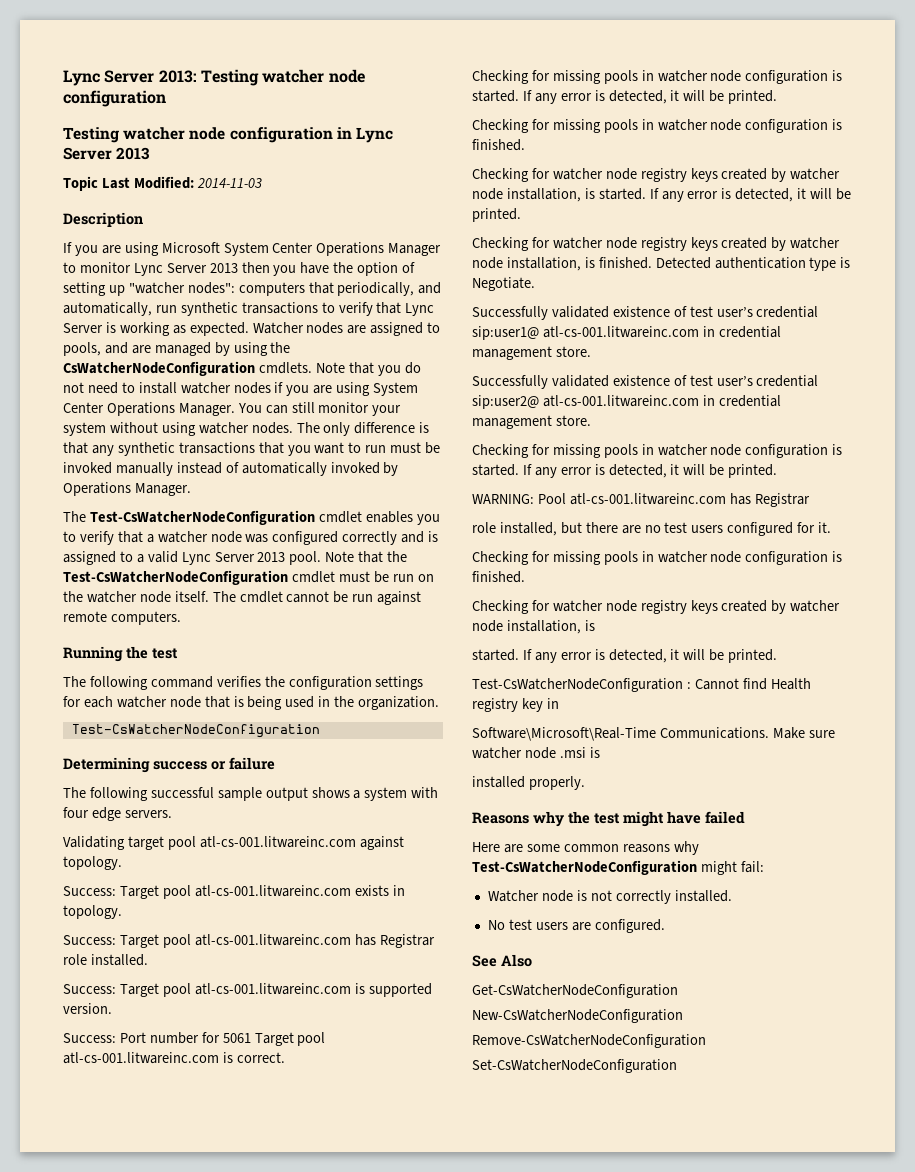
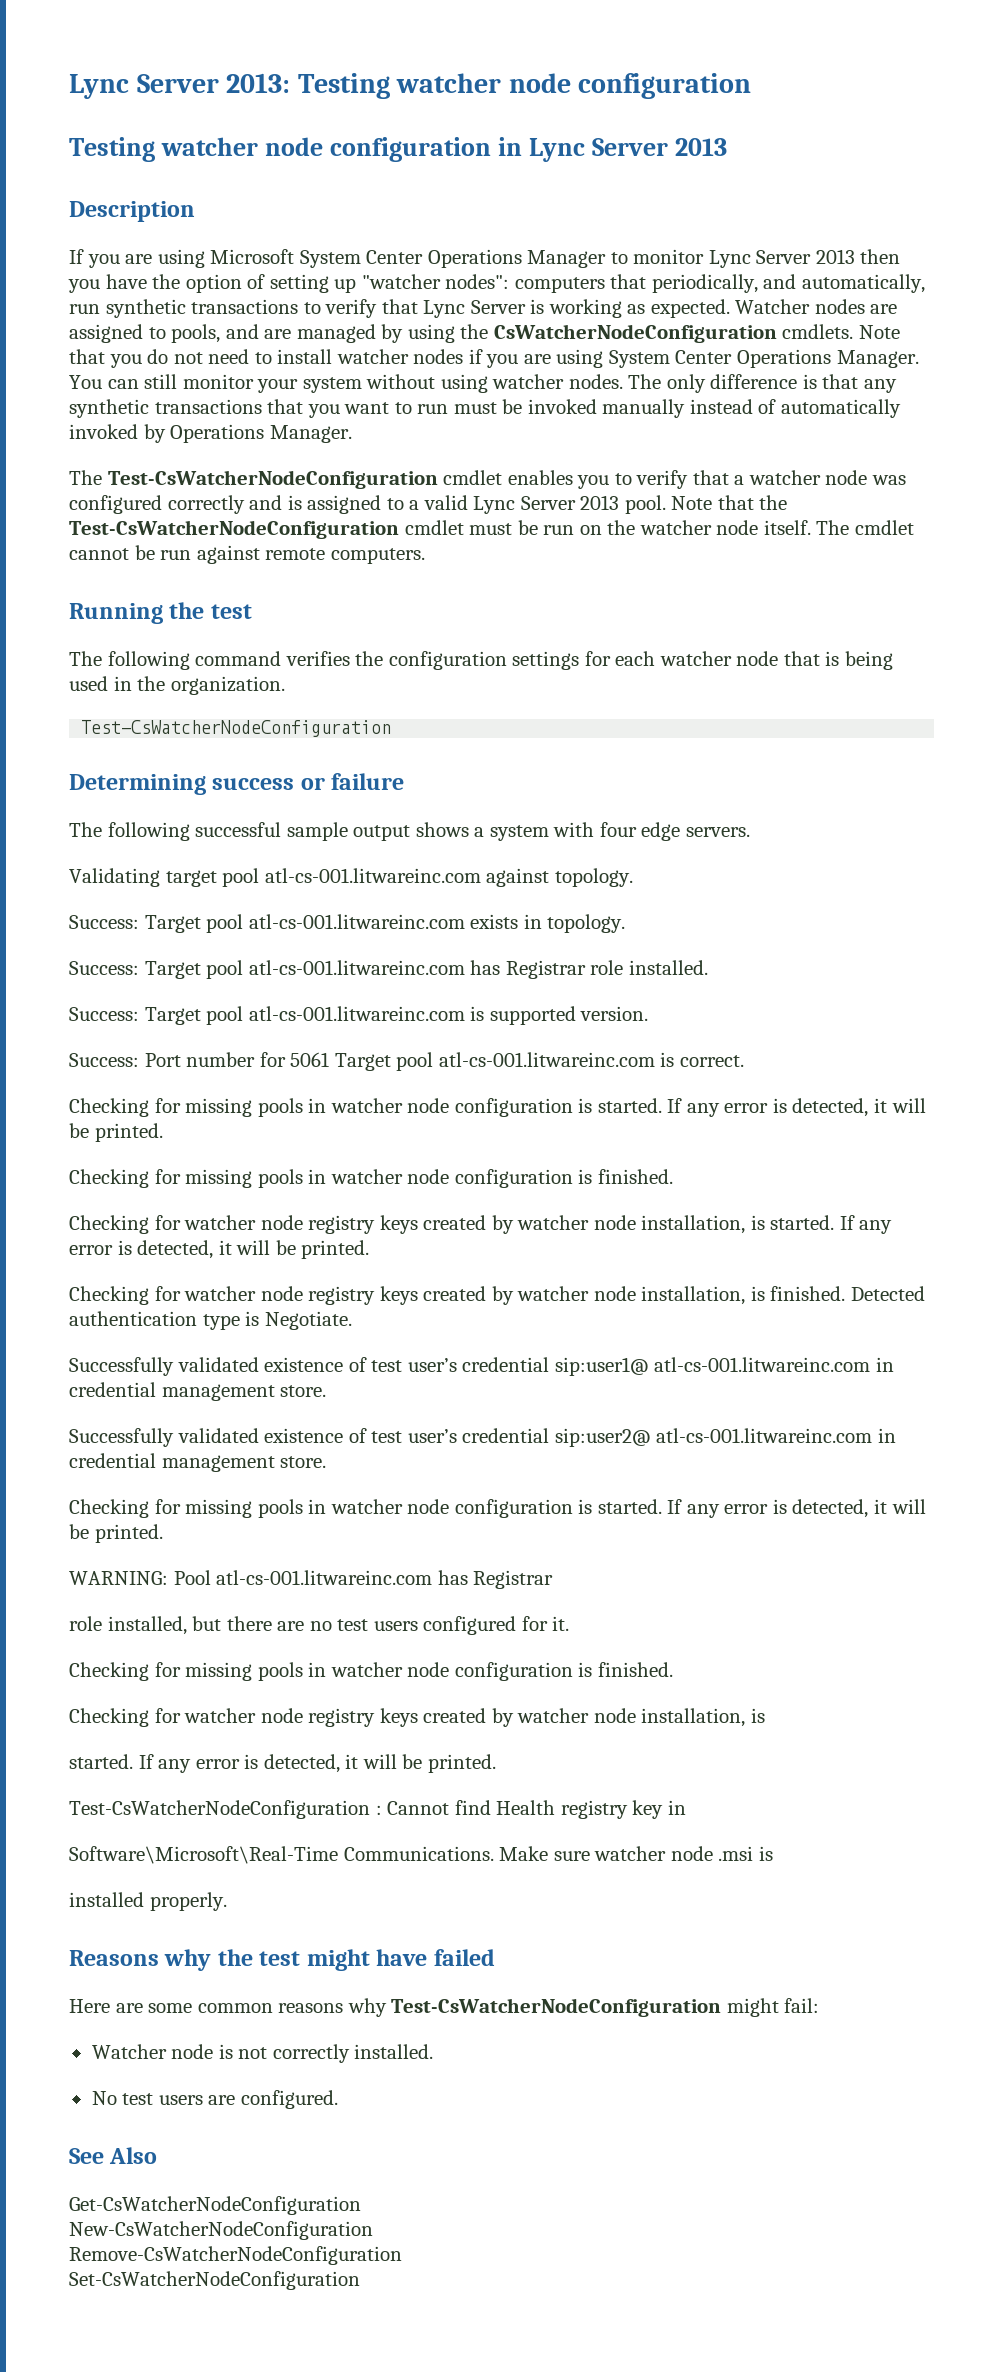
- Topic Last Modified: 2014-11-03

